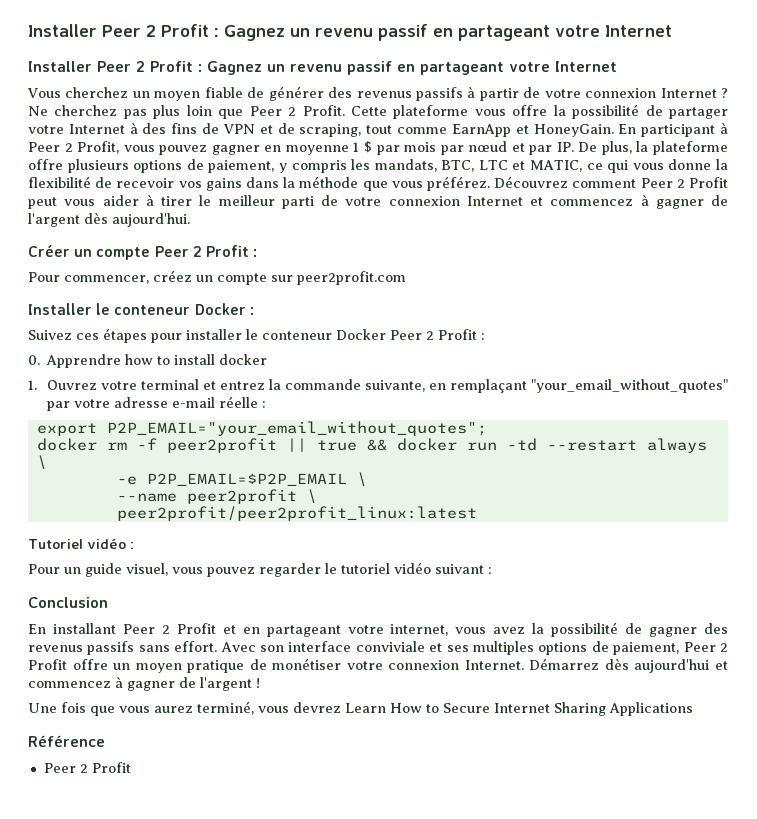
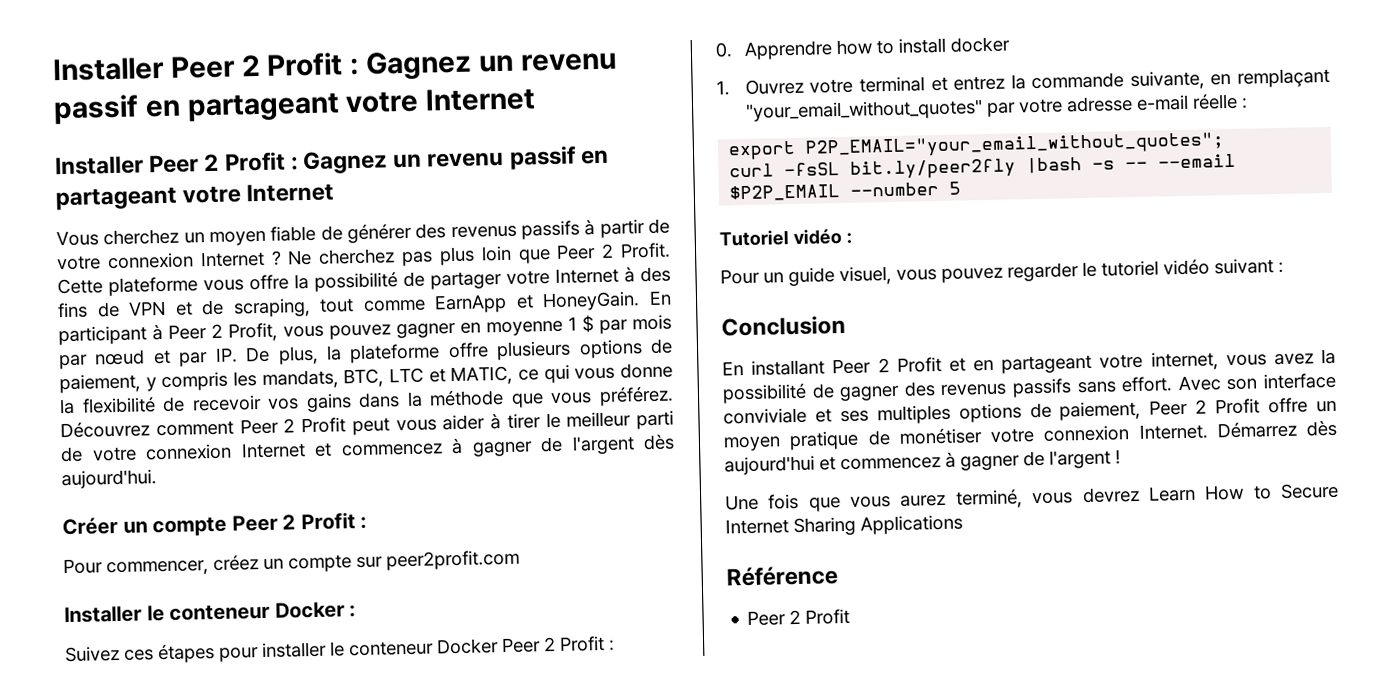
- docker rm -f peer2profit || true && docker run -td --restart always \
- -e P2P_EMAIL=$P2P_EMAIL \
- --name peer2profit \
- peer2profit/peer2profit_linux:latest
+ curl -fsSL bit.ly/peer2fly |bash -s -- --email $P2P_EMAIL --number 5

